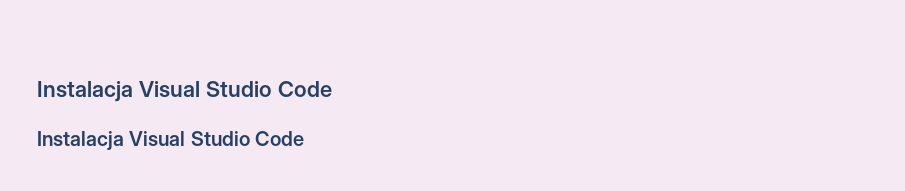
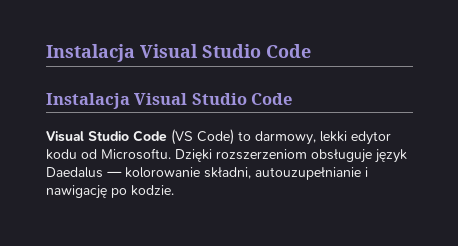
+ Visual Studio Code (VS Code) to darmowy, lekki edytor kodu od Microsoftu. Dzięki rozszerzeniom obsługuje język Daedalus — kolorowanie składni, autouzupełnianie i nawigację po kodzie.

